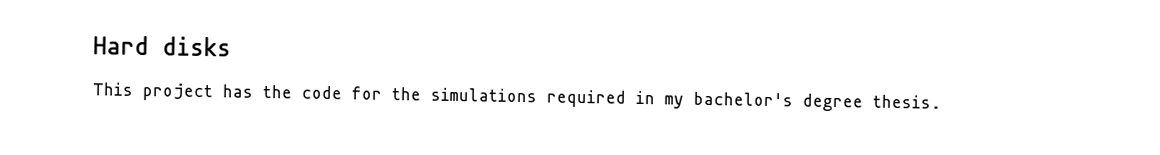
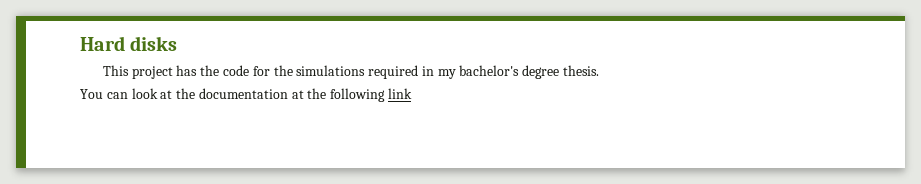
+ You can look at the documentation at the following link

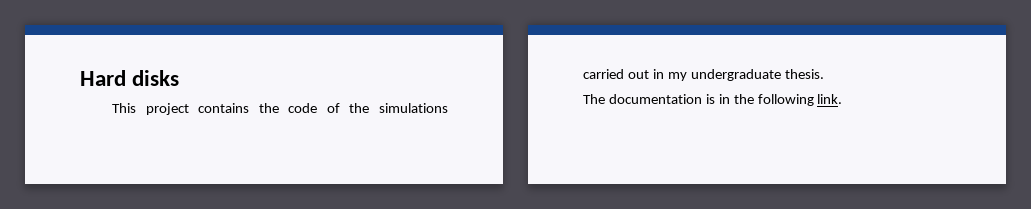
- This project has the code for the simulations required in my bachelor's degree thesis.
- You can look at the documentation at the following link
+ This project contains the code of the simulations carried out in my undergraduate thesis.
+ The documentation is in the following link.

